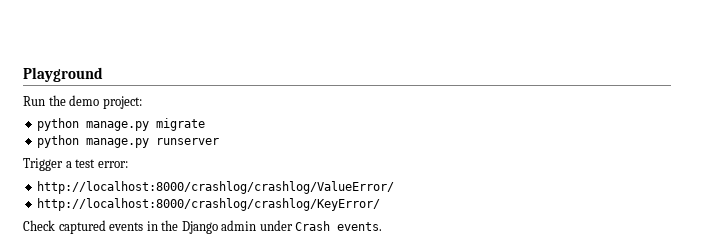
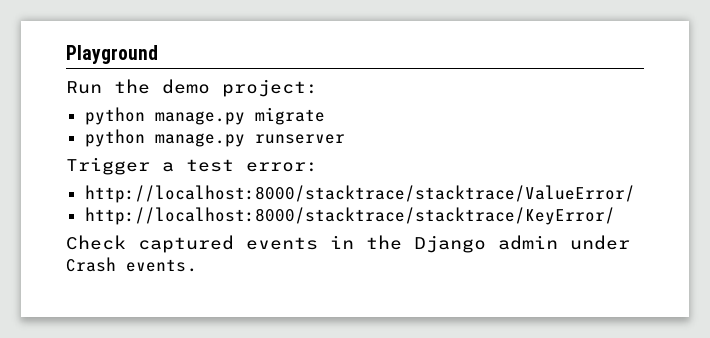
- http://localhost:8000/crashlog/crashlog/ValueError/
- http://localhost:8000/crashlog/crashlog/KeyError/
+ http://localhost:8000/stacktrace/stacktrace/ValueError/
+ http://localhost:8000/stacktrace/stacktrace/KeyError/

